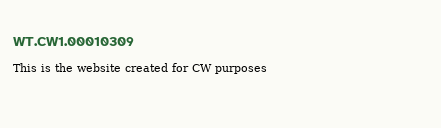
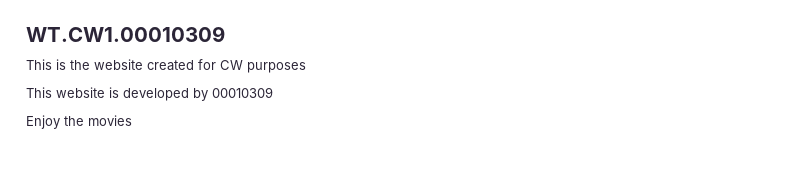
+ This website is developed by 00010309
+ Enjoy the movies

